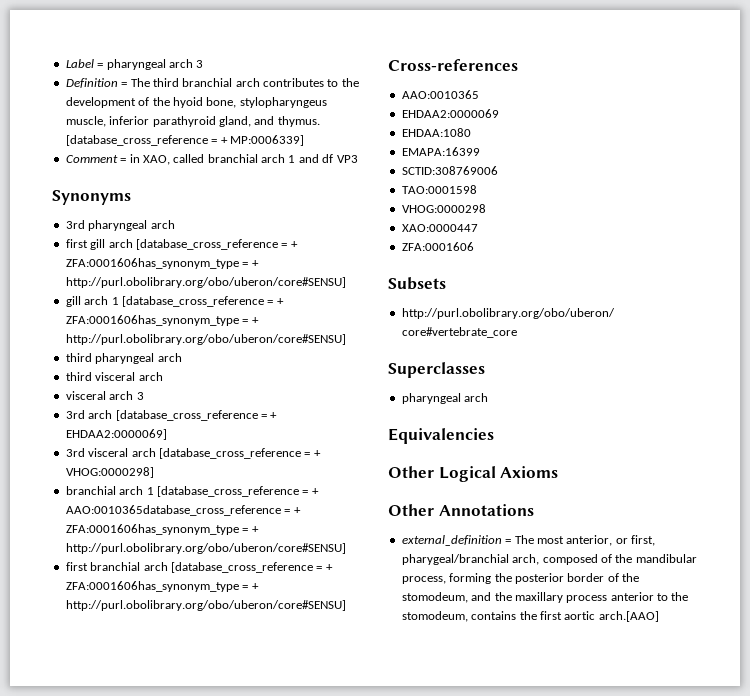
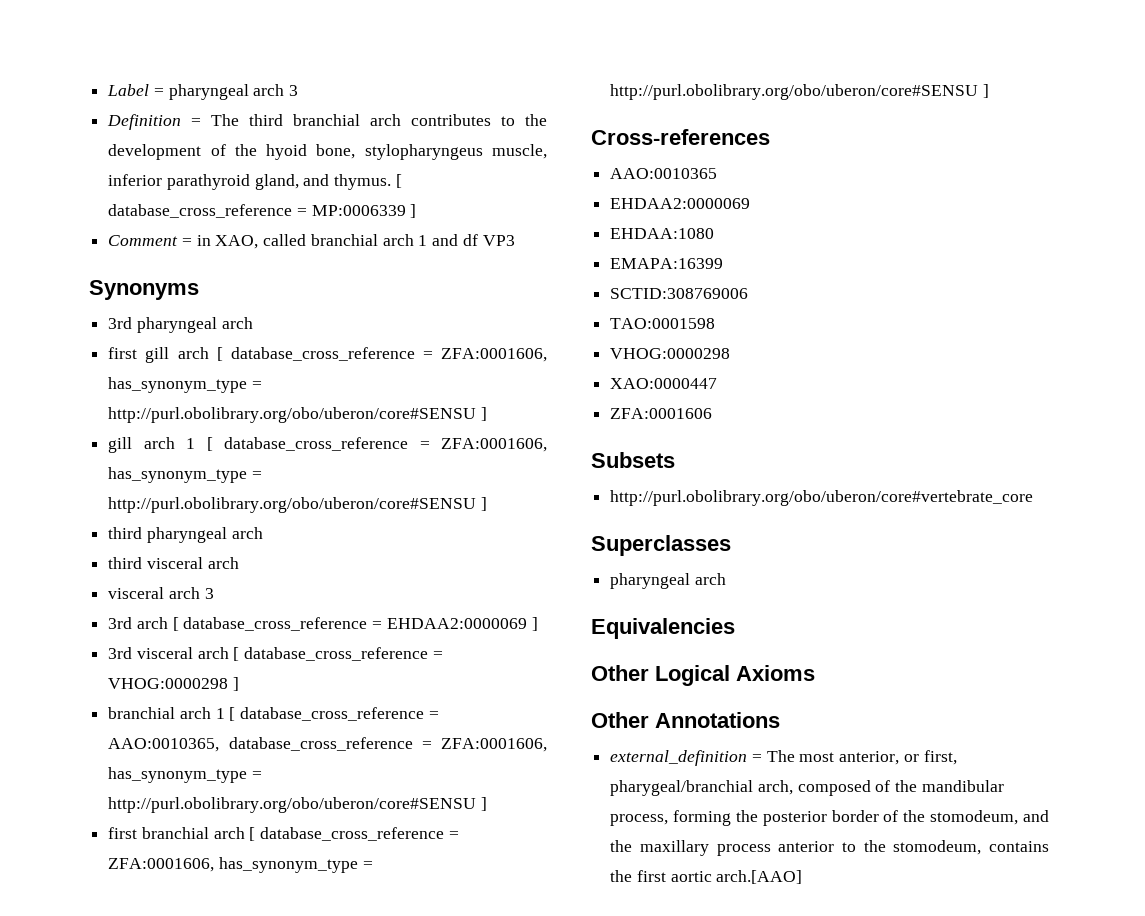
- [database_cross_reference = + MP:0006339]
+ [ database_cross_reference = MP:0006339 ]
- first gill arch [database_cross_reference = + ZFA:0001606has_synonym_type = + http://purl.obolibrary.org/obo/uberon/core#SENSU]
- gill arch 1 [database_cross_reference = + ZFA:0001606has_synonym_type = + http://purl.obolibrary.org/obo/uberon/core#SENSU]
+ first gill arch [ database_cross_reference = ZFA:0001606, has_synonym_type = http://purl.obolibrary.org/obo/uberon/core#SENSU ]
+ gill arch 1 [ database_cross_reference = ZFA:0001606, has_synonym_type = http://purl.obolibrary.org/obo/uberon/core#SENSU ]
- 3rd arch [database_cross_reference = + EHDAA2:0000069]
- 3rd visceral arch [database_cross_reference = + VHOG:0000298]
- branchial arch 1 [database_cross_reference = + AAO:0010365database_cross_reference = + ZFA:0001606has_synonym_type = + http://purl.obolibrary.org/obo/uberon/core#SENSU]
- first branchial arch [database_cross_reference = + ZFA:0001606has_synonym_type = + http://purl.obolibrary.org/obo/uberon/core#SENSU]
+ 3rd arch [ database_cross_reference = EHDAA2:0000069 ]
+ 3rd visceral arch [ database_cross_reference = VHOG:0000298 ]
+ branchial arch 1 [ database_cross_reference = AAO:0010365, database_cross_reference = ZFA:0001606, has_synonym_type = http://purl.obolibrary.org/obo/uberon/core#SENSU ]
+ first branchial arch [ database_cross_reference = ZFA:0001606, has_synonym_type = http://purl.obolibrary.org/obo/uberon/core#SENSU ]

